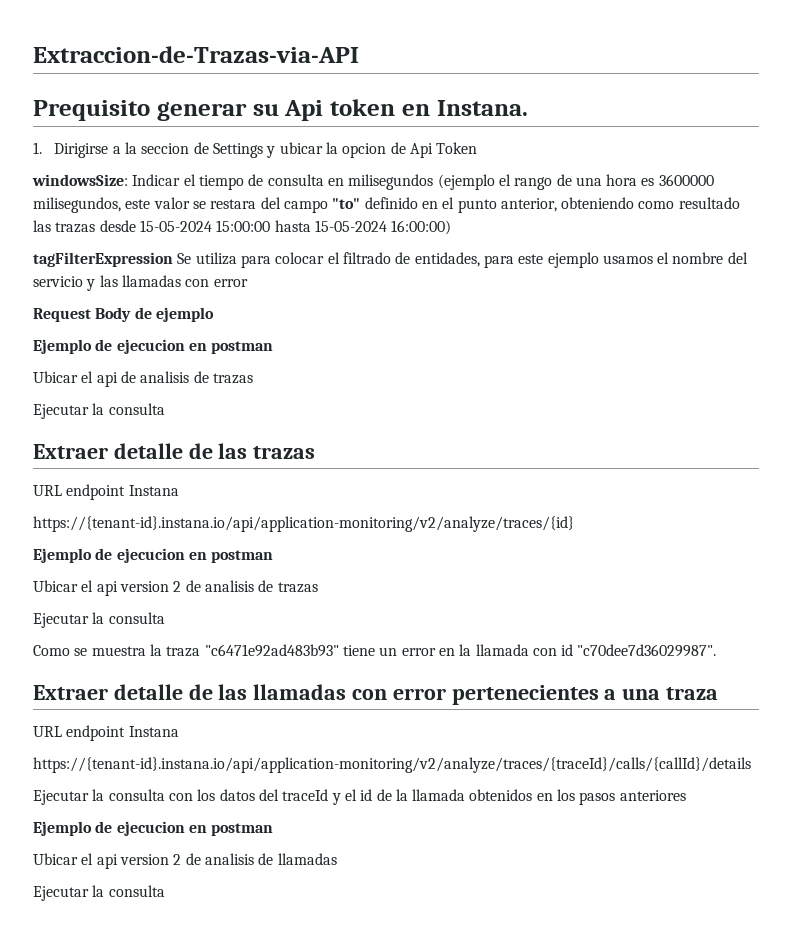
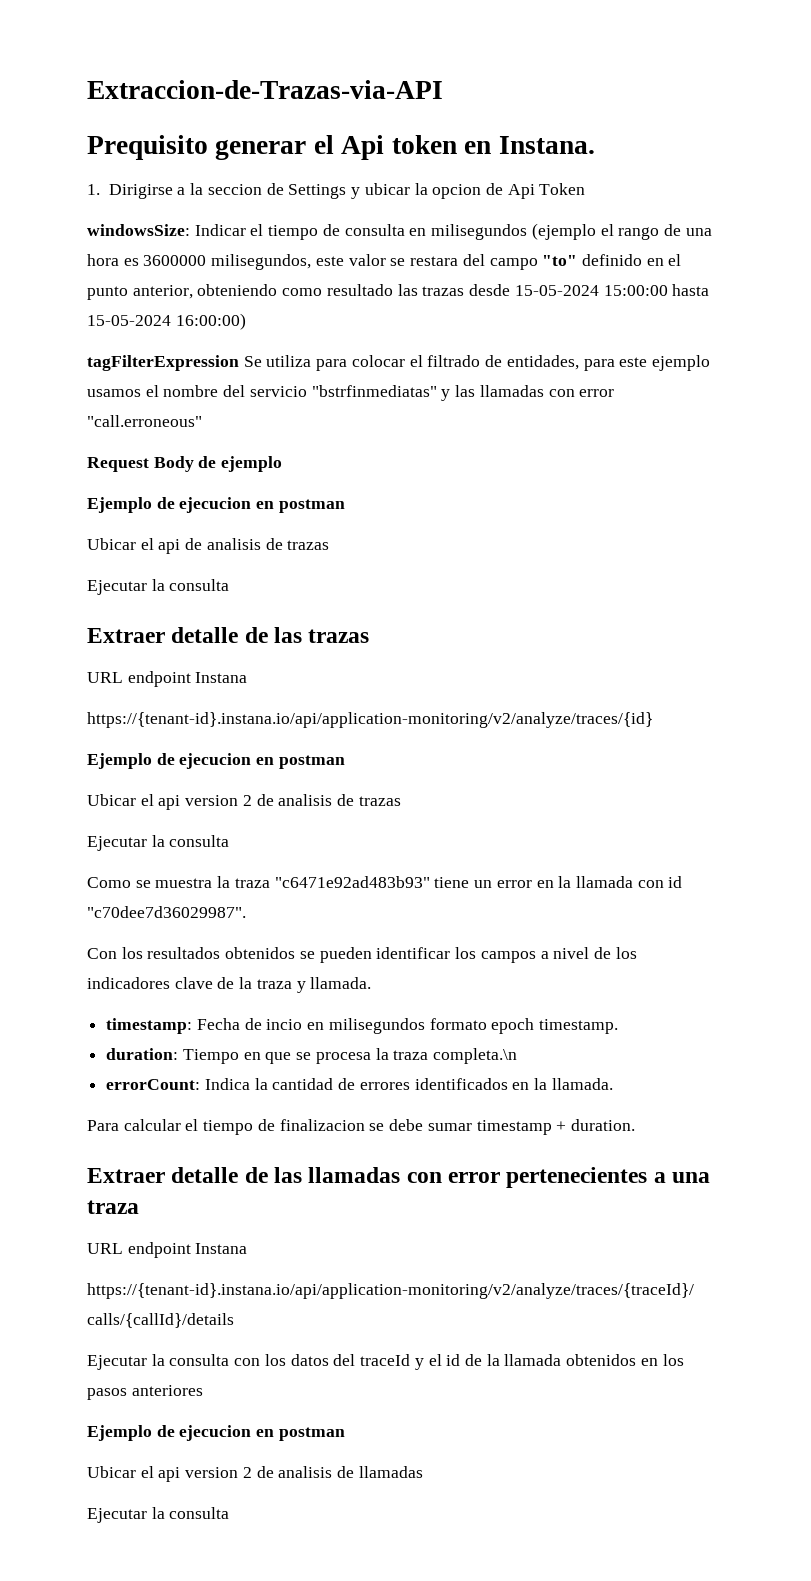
- Prequisito generar su Api token en Instana.
+ Prequisito generar el Api token en Instana.
- tagFilterExpression Se utiliza para colocar el filtrado de entidades, para este ejemplo usamos el nombre del servicio y las llamadas con error
+ tagFilterExpression Se utiliza para colocar el filtrado de entidades, para este ejemplo usamos el nombre del servicio "bstrfinmediatas" y las llamadas con error "call.erroneous"
+ Con los resultados obtenidos se pueden identificar los campos a nivel de los indicadores clave de la traza y llamada.
+ timestamp: Fecha de incio en milisegundos formato epoch timestamp.
+ duration: Tiempo en que se procesa la traza completa.\n
+ errorCount: Indica la cantidad de errores identificados en la llamada.
+ Para calcular el tiempo de finalizacion se debe sumar timestamp + duration.

